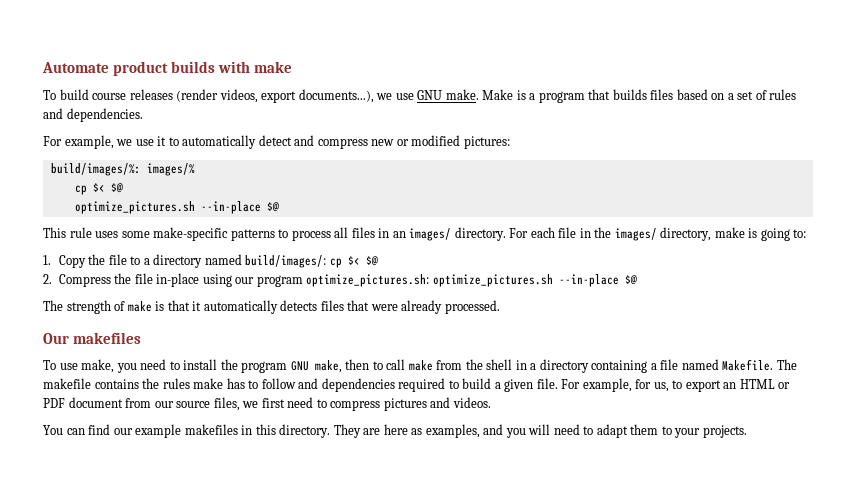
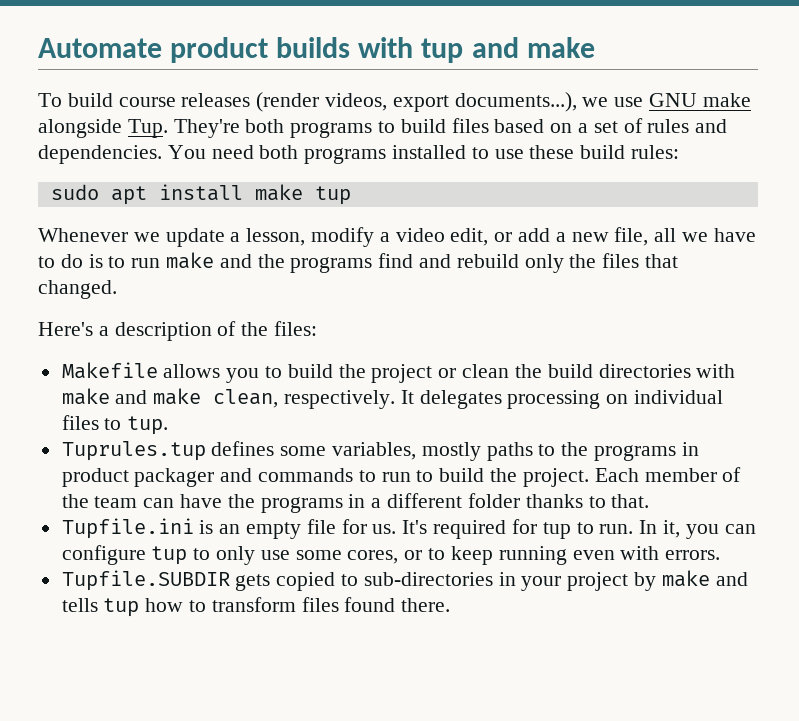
- Automate product builds with make
+ Automate product builds with tup and make
- To build course releases (render videos, export documents...), we use GNU make. Make is a program that builds files based on a set of rules and dependencies.
- For example, we use it to automatically detect and compress new or modified pictures:
- build/images/%: images/%
- cp $< $@
- optimize_pictures.sh --in-place $@
- This rule uses some make-specific patterns to process all files in an images/ directory. For each file in the images/ directory, make is going to:
- 1. Copy the file to a directory named build/images/: cp $< $@
- 2. Compress the file in-place using our program optimize_pictures.sh: optimize_pictures.sh --in-place $@
- The strength of make is that it automatically detects files that were already processed.
- Our makefiles
- To use make, you need to install the program GNU make, then to call make from the shell in a directory containing a file named Makefile. The makefile contains the rules make has to follow and dependencies required to build a given file. For example, for us, to export an HTML or PDF document from our source files, we first need to compress pictures and videos.
- You can find our example makefiles in this directory. They are here as examples, and you will need to adapt them to your projects.
+ To build course releases (render videos, export documents...), we use GNU make alongside Tup. They're both programs to build files based on a set of rules and dependencies. You need both programs installed to use these build rules:
+ sudo apt install make tup
+ Whenever we update a lesson, modify a video edit, or add a new file, all we have to do is to run make and the programs find and rebuild only the files that changed.
+ Here's a description of the files:
+ Makefile allows you to build the project or clean the build directories with make and make clean, respectively. It delegates processing on individual files to tup.
+ Tuprules.tup defines some variables, mostly paths to the programs in product packager and commands to run to build the project. Each member of the team can have the programs in a different folder thanks to that.
+ Tupfile.ini is an empty file for us. It's required for tup to run. In it, you can configure tup to only use some cores, or to keep running even with errors.
+ Tupfile.SUBDIR gets copied to sub-directories in your project by make and tells tup how to transform files found there.

